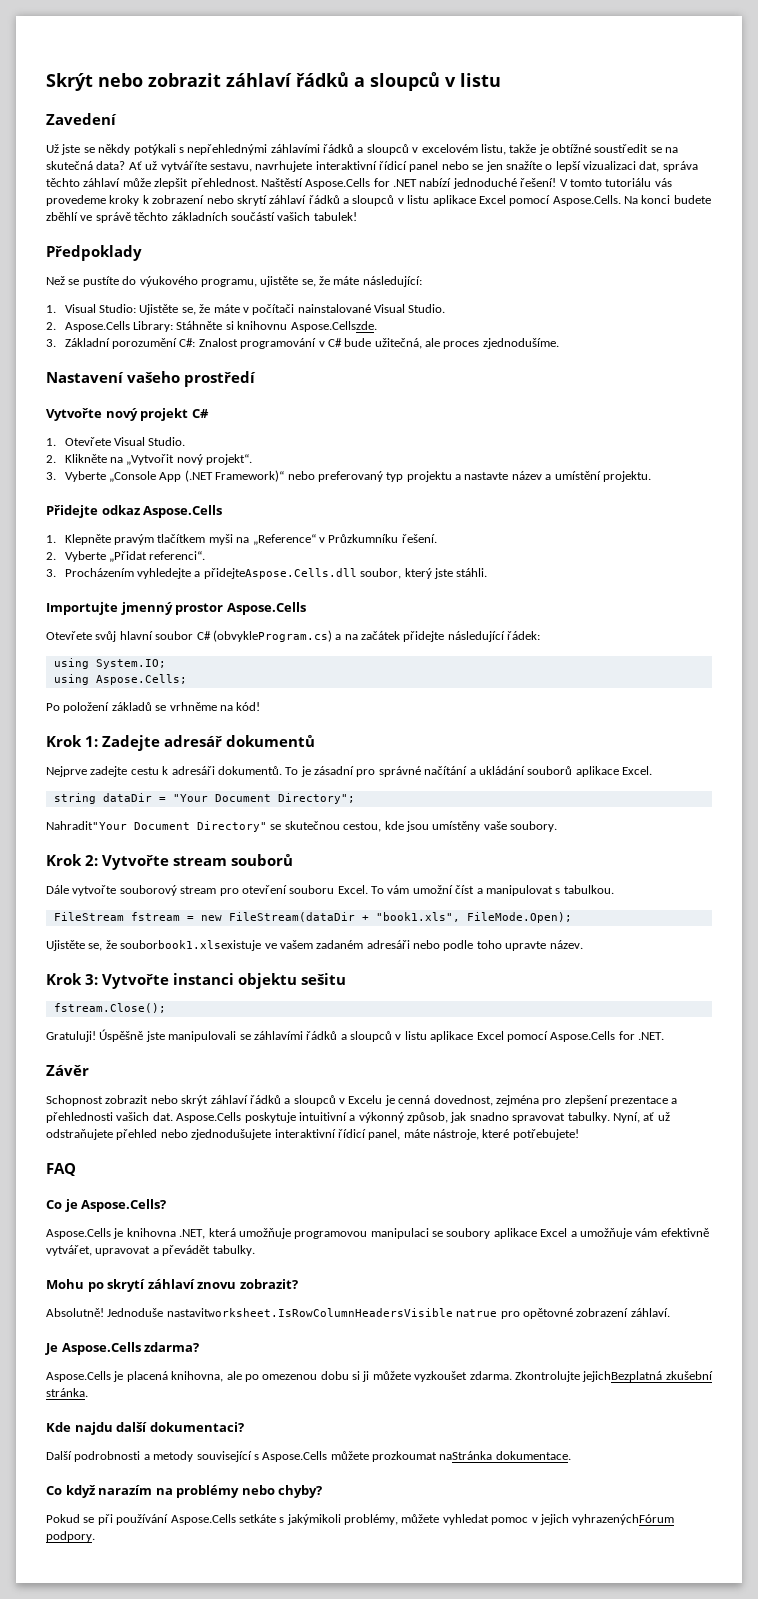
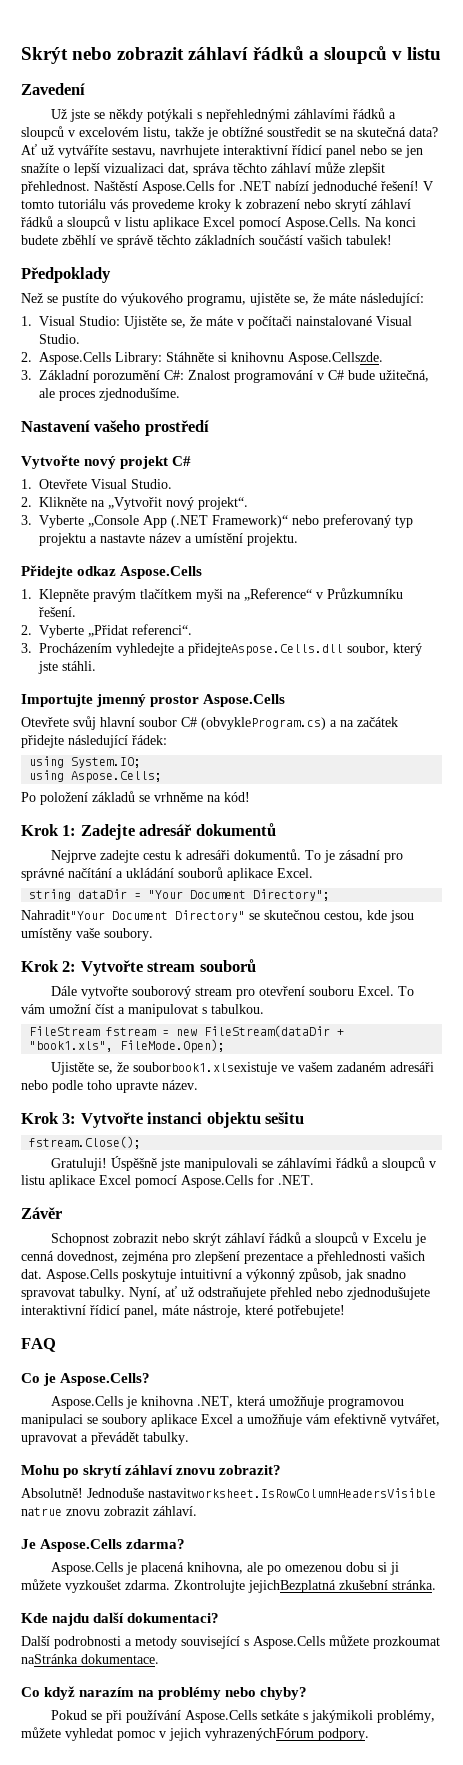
- Jednoduše nastavitworksheet.IsRowColumnHeadersVisible natrue pro opětovné zobrazení záhlaví.
+ Jednoduše nastavitworksheet.IsRowColumnHeadersVisible natrue znovu zobrazit záhlaví.

